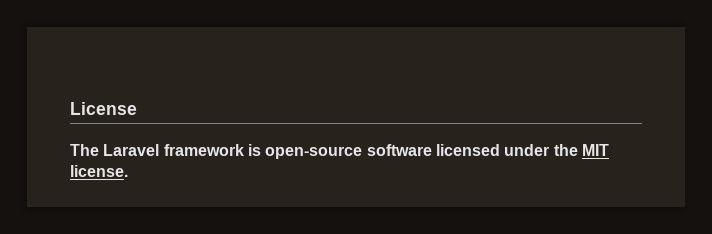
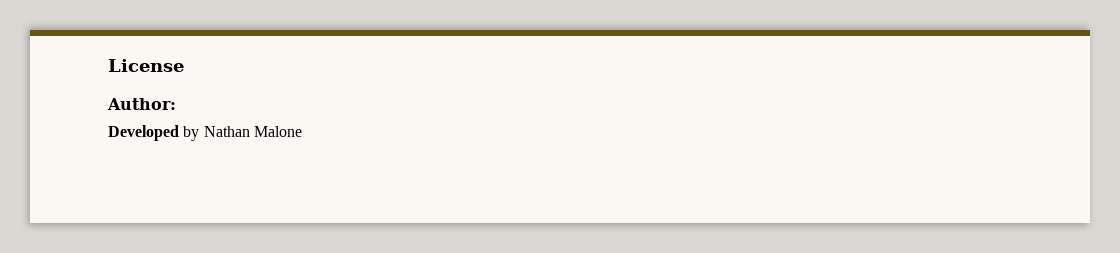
- The Laravel framework is open-source software licensed under the MIT license.
+ Author:
+ Developed by Nathan Malone

